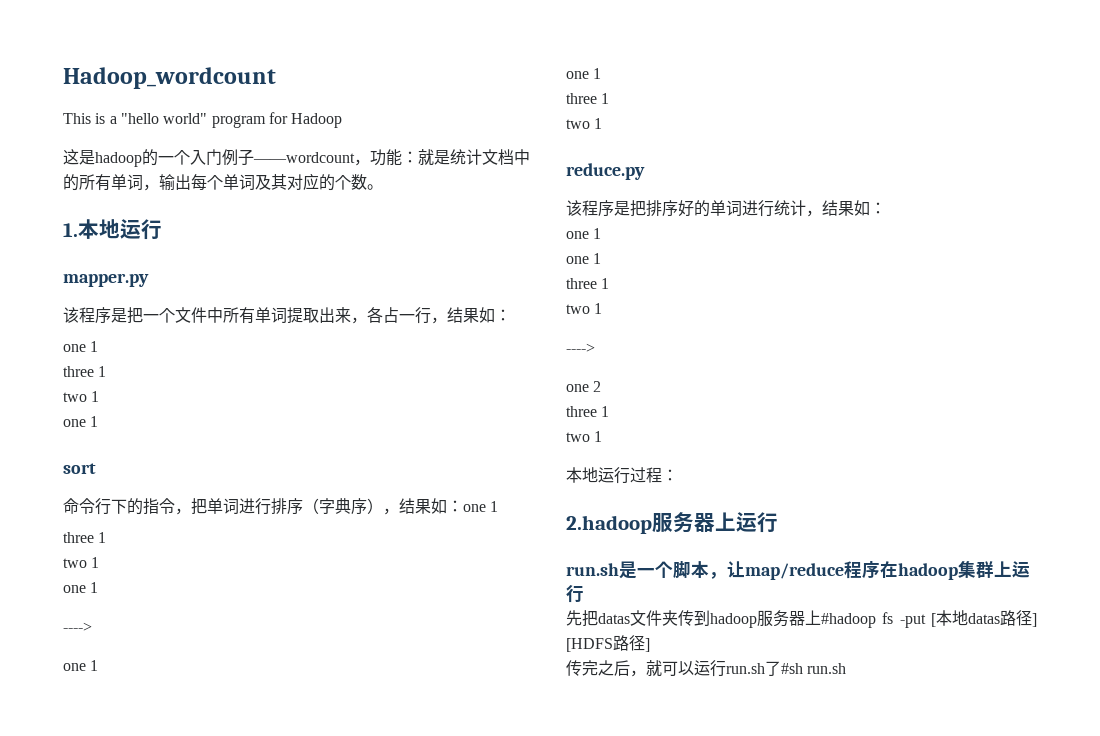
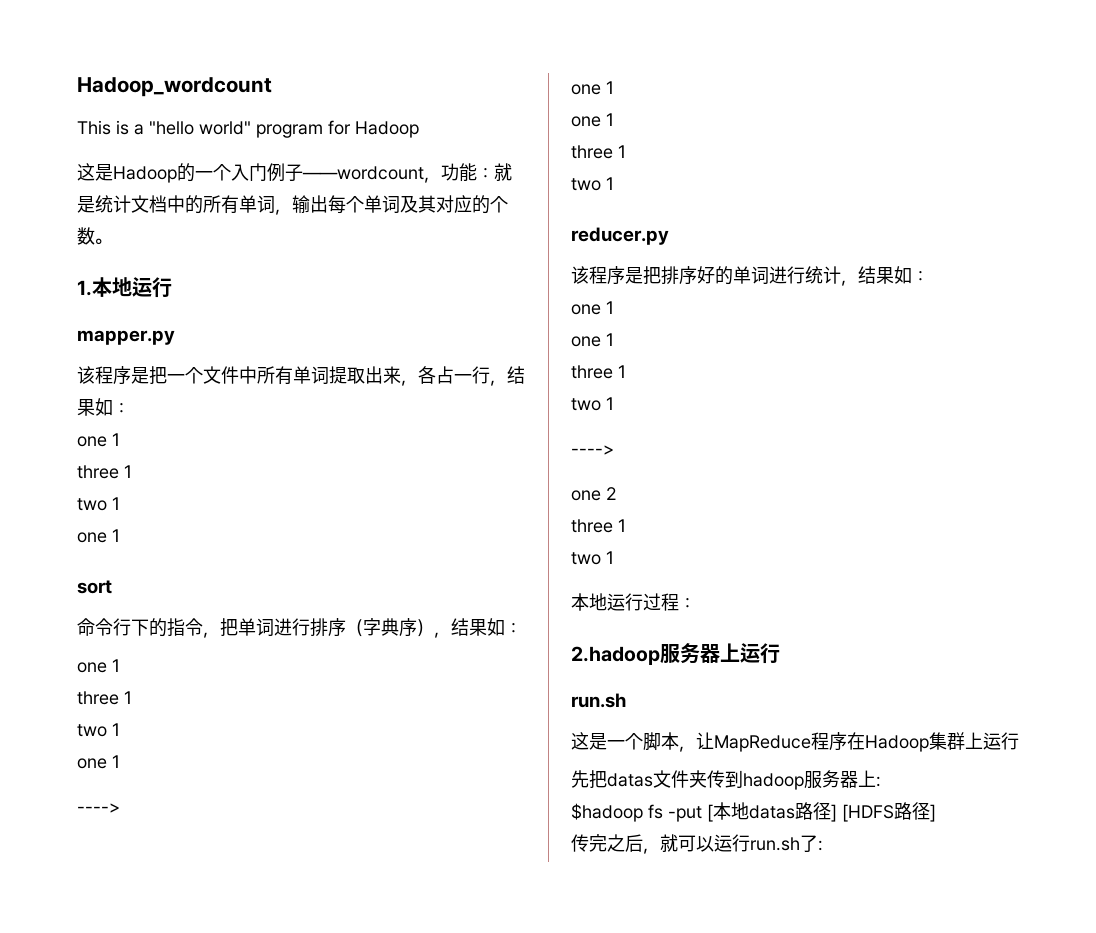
- 这是hadoop的一个入门例子——wordcount，功能：就是统计文档中的所有单词，输出每个单词及其对应的个数。
+ 这是Hadoop的一个入门例子——wordcount，功能：就是统计文档中的所有单词，输出每个单词及其对应的个数。
- 命令行下的指令，把单词进行排序（字典序），结果如：one 1
+ 命令行下的指令，把单词进行排序（字典序），结果如：
+ one 1
- reduce.py
+ reducer.py
  2.hadoop服务器上运行
- run.sh是一个脚本，让map/reduce程序在hadoop集群上运行
+ run.sh
+ 这是一个脚本，让MapReduce程序在Hadoop集群上运行
- 先把datas文件夹传到hadoop服务器上#hadoop fs -put [本地datas路径] [HDFS路径]
+ 先把datas文件夹传到hadoop服务器上:
+ $hadoop fs -put [本地datas路径] [HDFS路径]
- 传完之后，就可以运行run.sh了#sh run.sh
+ 传完之后，就可以运行run.sh了:

